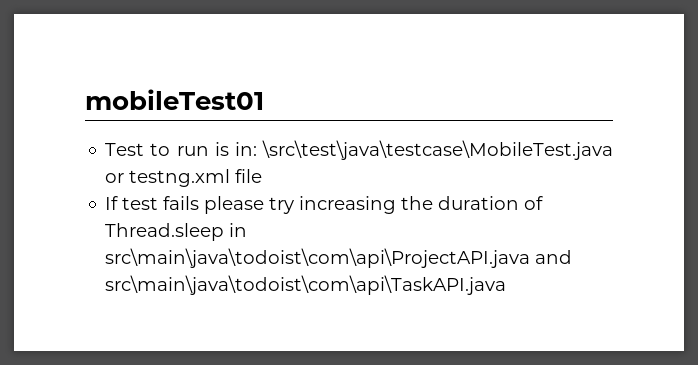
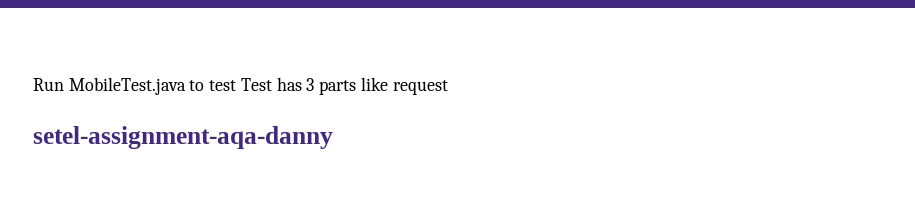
- mobileTest01
- Test to run is in: \src\test\java\testcase\MobileTest.java or testng.xml file
- If test fails please try increasing the duration of Thread.sleep in src\main\java\todoist\com\api\ProjectAPI.java and src\main\java\todoist\com\api\TaskAPI.java
+ Run MobileTest.java to test Test has 3 parts like request
+ setel-assignment-aqa-danny

